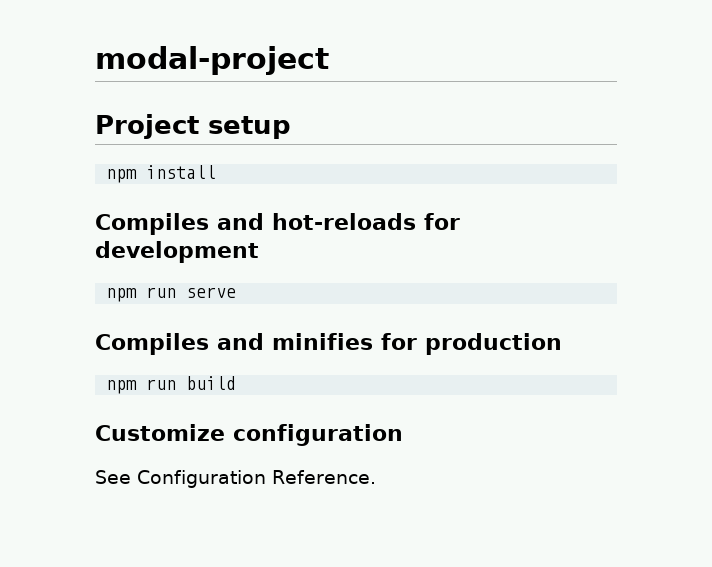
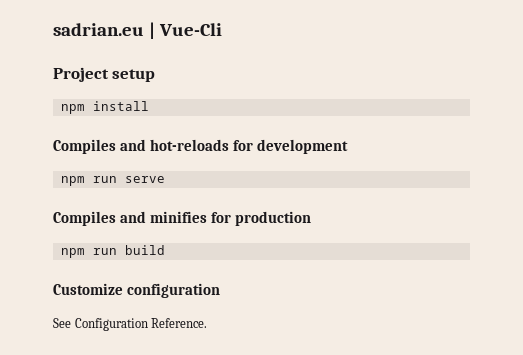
- modal-project
+ sadrian.eu | Vue-Cli

